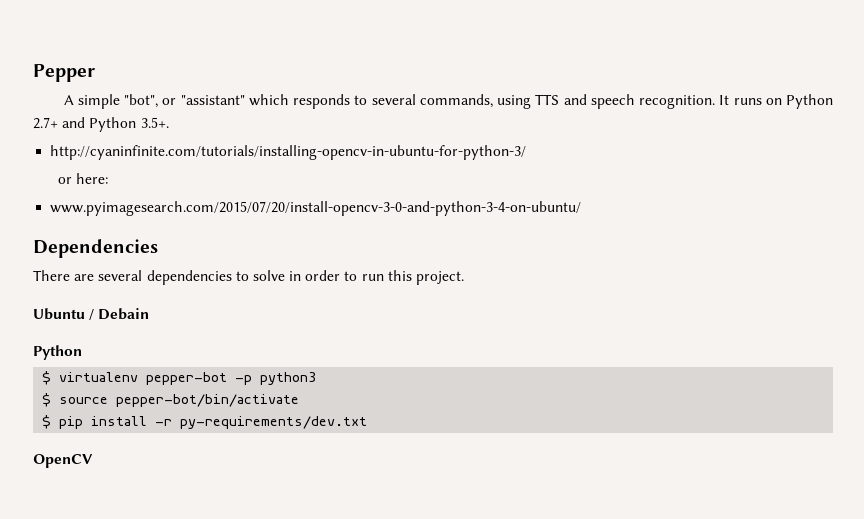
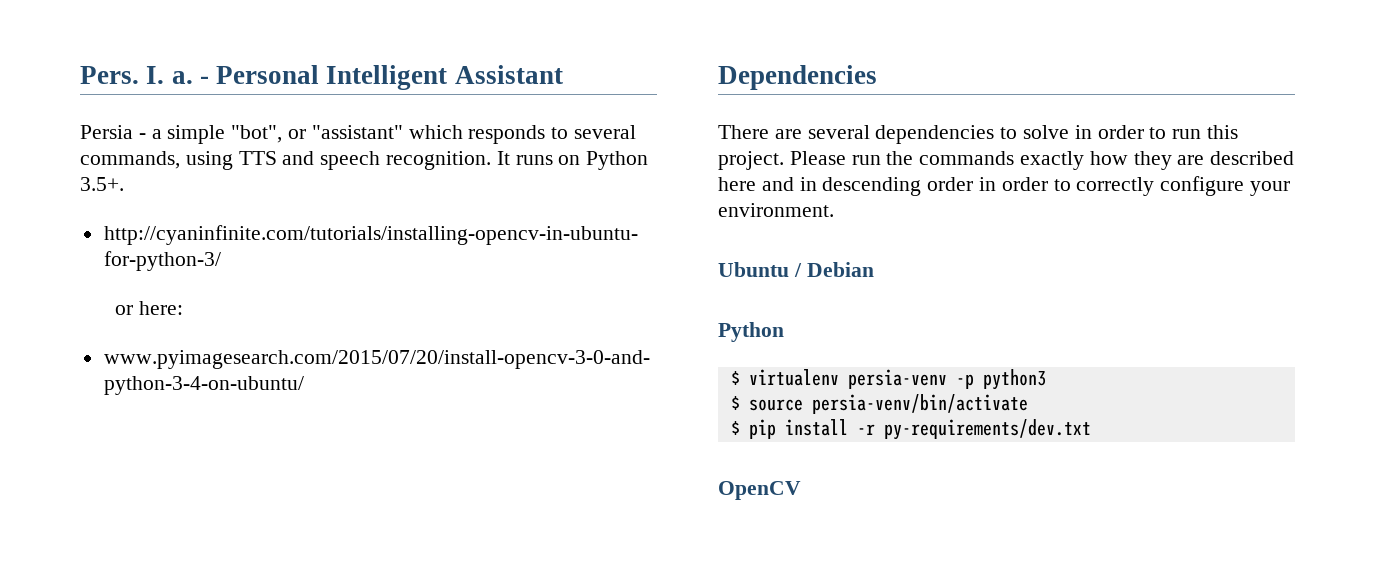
- Pepper
- A simple "bot", or "assistant" which responds to several commands, using TTS and speech recognition.
+ Pers. I. a. - Personal Intelligent Assistant
+ Persia - a simple "bot", or "assistant" which responds to several commands, using TTS and speech recognition.
- It runs on Python 2.7+ and Python 3.5+.
+ It runs on Python 3.5+.
+ Please run the commands exactly how they are described here and in descending order in order to correctly configure your environment.
- Ubuntu / Debain
+ Ubuntu / Debian
- $ virtualenv pepper-bot -p python3
+ $ virtualenv persia-venv -p python3
- $ source pepper-bot/bin/activate
+ $ source persia-venv/bin/activate

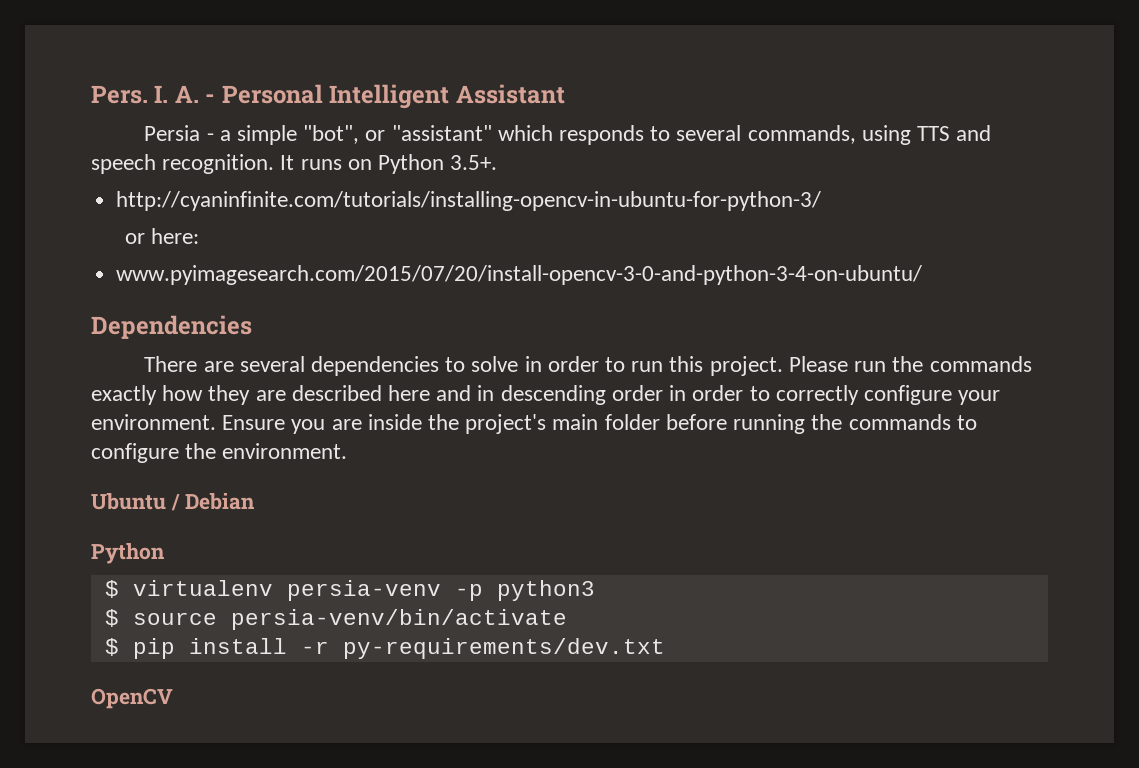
- I. a. - Personal Intelligent Assistant
+ I. A. - Personal Intelligent Assistant
+ Ensure you are inside the project's main folder before running the commands to configure the environment.

